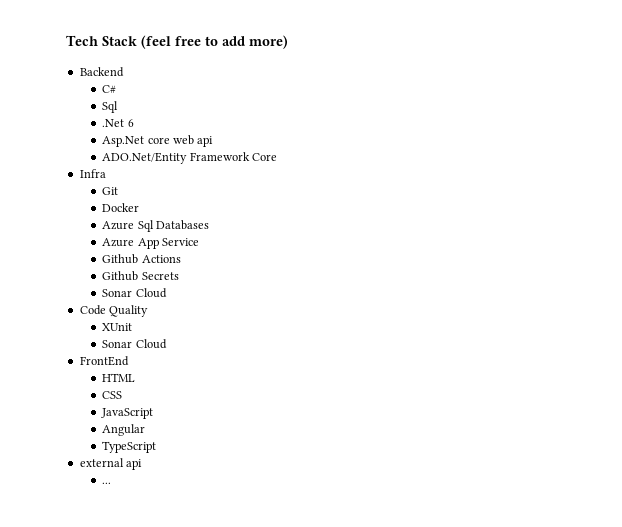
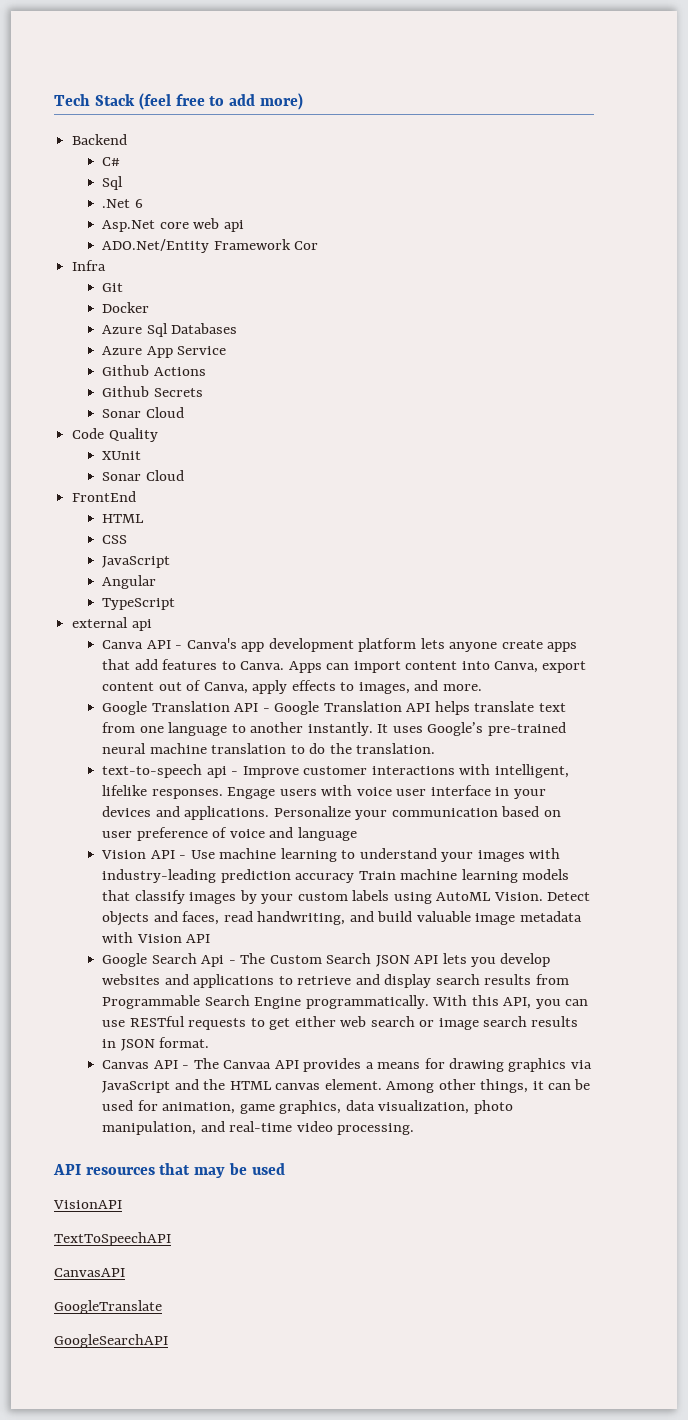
- ADO.Net/Entity Framework Core
+ ADO.Net/Entity Framework Cor
- ...
+ Canva API - Canva's app development platform lets anyone create apps that add features to Canva. Apps can import content into Canva, export content out of Canva, apply effects to images, and more.
+ Google Translation API - Google Translation API helps translate text from one language to another instantly. It uses Google’s pre-trained neural machine translation to do the translation.
+ text-to-speech api - Improve customer interactions with intelligent, lifelike responses. Engage users with voice user interface in your devices and applications. Personalize your communication based on user preference of voice and language
+ Vision API - Use machine learning to understand your images with industry-leading prediction accuracy Train machine learning models that classify images by your custom labels using AutoML Vision. Detect objects and faces, read handwriting, and build valuable image metadata with Vision API
+ Google Search Api - The Custom Search JSON API lets you develop websites and applications to retrieve and display search results from Programmable Search Engine programmatically. With this API, you can use RESTful requests to get either web search or image search results in JSON format.
+ Canvas API - The Canvaa API provides a means for drawing graphics via JavaScript and the HTML canvas element. Among other things, it can be used for animation, game graphics, data visualization, photo manipulation, and real-time video processing.
+ API resources that may be used
+ VisionAPI
+ TextToSpeechAPI
+ CanvasAPI
+ GoogleTranslate
+ GoogleSearchAPI

